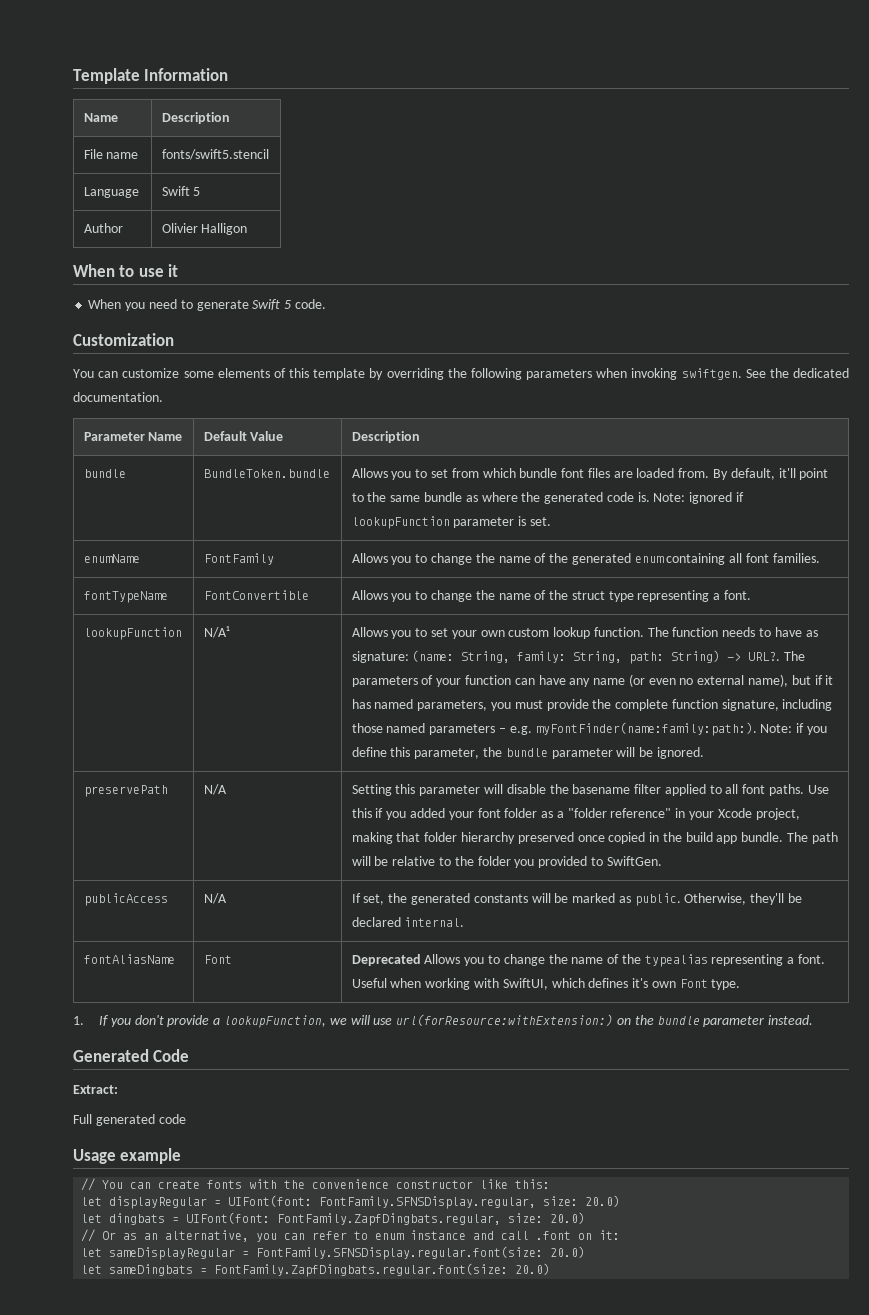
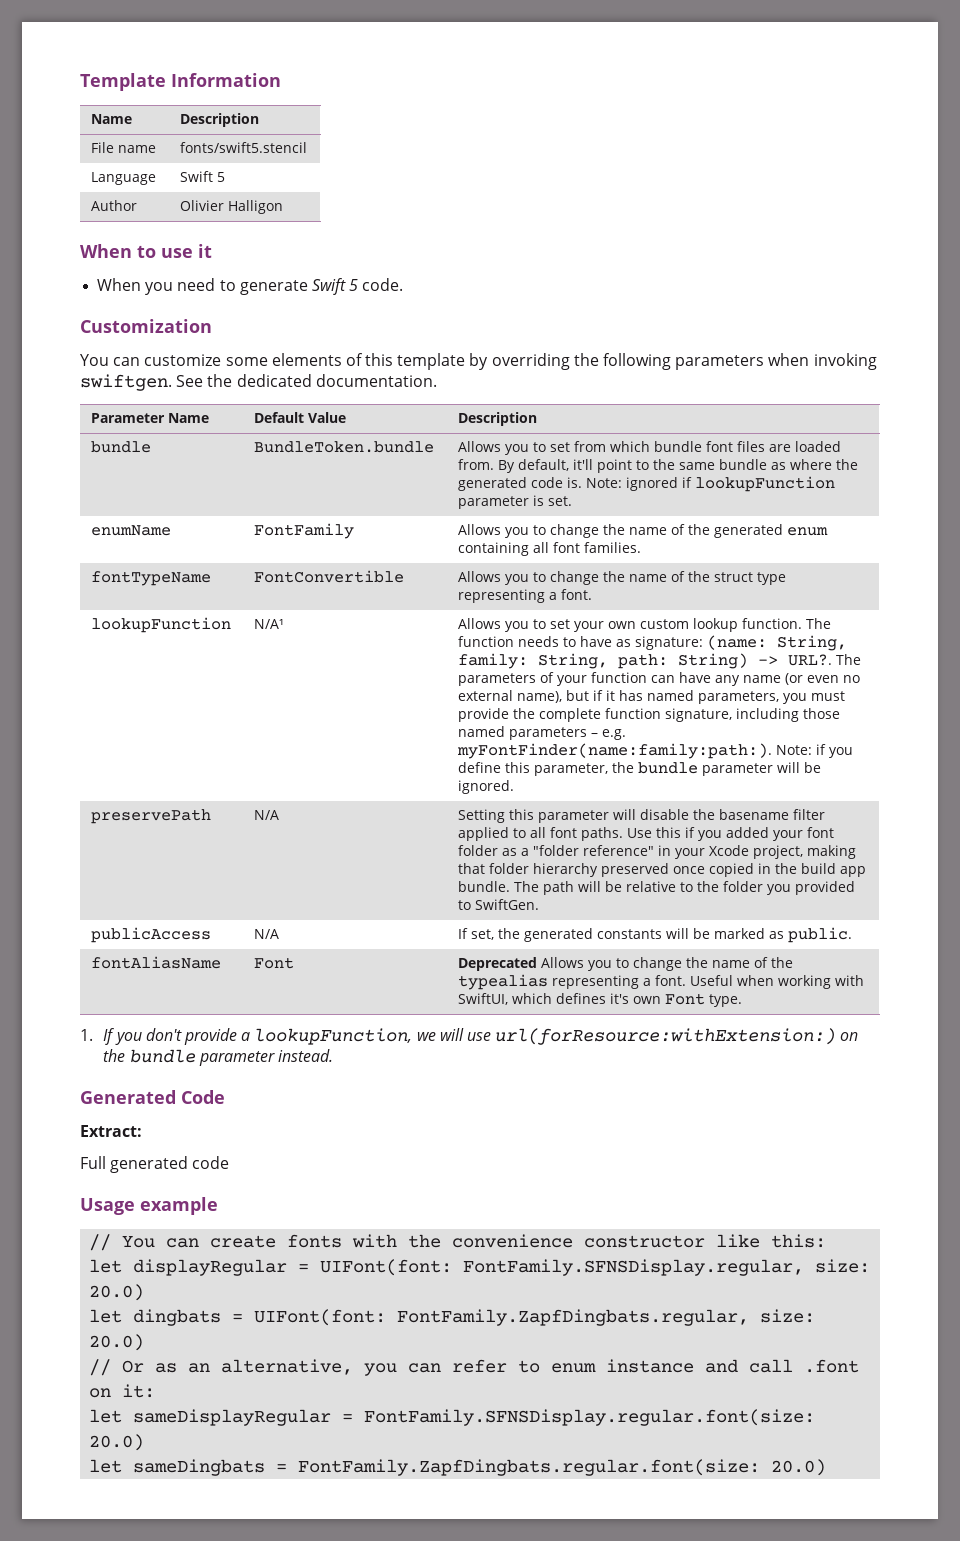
- publicAccess | N/A | If set, the generated constants will be marked as public. Otherwise, they'll be declared internal.
+ publicAccess | N/A | If set, the generated constants will be marked as public.

